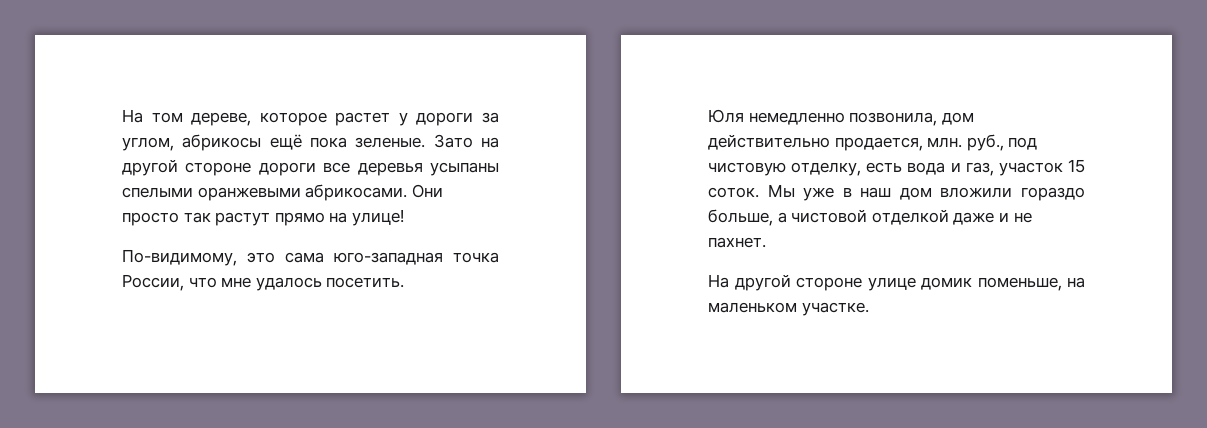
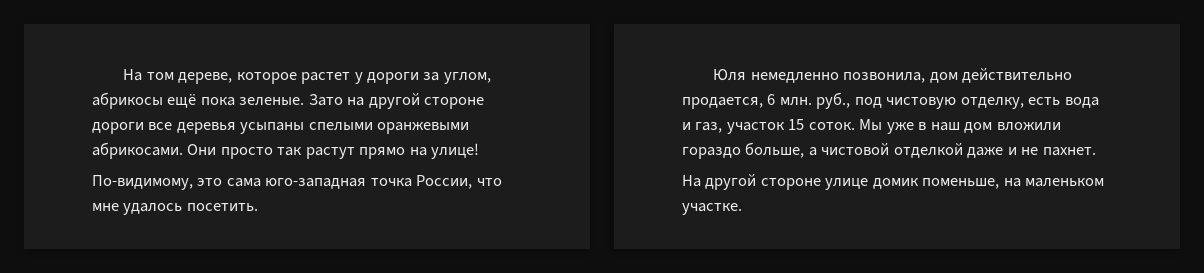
- Юля немедленно позвонила, дом действительно продается, млн. руб., под чистовую отделку, есть вода и газ, участок 15 соток.
+ Юля немедленно позвонила, дом действительно продается, 6 млн. руб., под чистовую отделку, есть вода и газ, участок 15 соток.

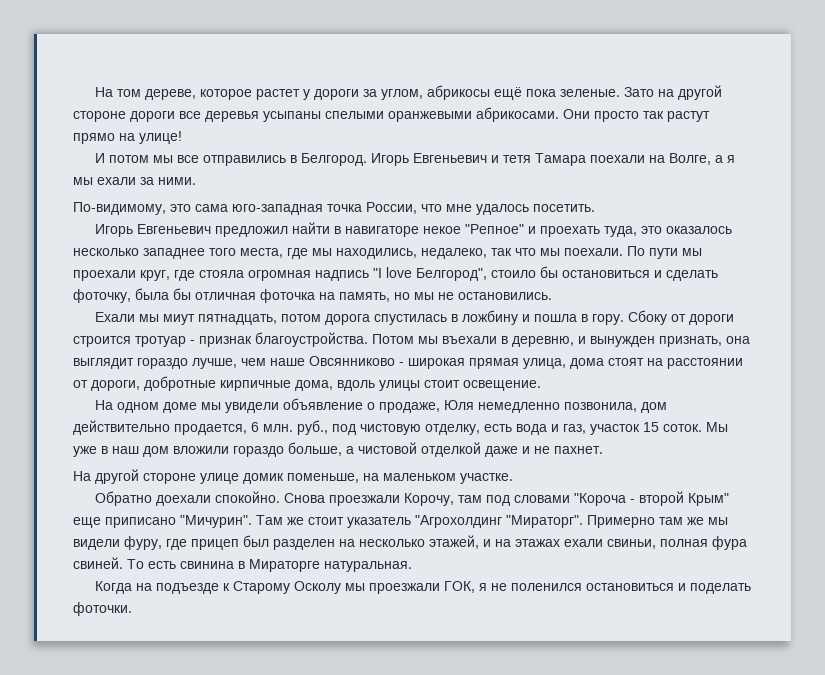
+ И потом мы все отправились в Белгород. Игорь Евгеньевич и тетя Тамара поехали на Волге, а я мы ехали за ними.
- Юля немедленно позвонила, дом действительно продается, 6 млн. руб., под чистовую отделку, есть вода и газ, участок 15 соток.
+ Игорь Евгеньевич предложил найти в навигаторе некое "Репное" и проехать туда, это оказалось несколько западнее того места, где мы находились, недалеко, так что мы поехали. По пути мы проехали круг, где стояла огромная надпись "I love Белгород", стоило бы остановиться и сделать фоточку, была бы отличная фоточка на память, но мы не остановились.
+ Ехали мы миут пятнадцать, потом дорога спустилась в ложбину и пошла в гору. Сбоку от дороги строится тротуар - признак благоустройства. Потом мы въехали в деревню, и вынужден признать, она выглядит гораздо лучше, чем наше Овсянниково - широкая прямая улица, дома стоят на расстоянии от дороги, добротные кирпичные дома, вдоль улицы стоит освещение.
+ На одном доме мы увидели объявление о продаже, Юля немедленно позвонила, дом действительно продается, 6 млн. руб., под чистовую отделку, есть вода и газ, участок 15 соток.
+ Обратно доехали спокойно. Снова проезжали Корочу, там под словами "Короча - второй Крым" еще приписано "Мичурин". Там же стоит указатель "Агрохолдинг "Мираторг". Примерно там же мы видели фуру, где прицеп был разделен на несколько этажей, и на этажах ехали свиньи, полная фура свиней. То есть свинина в Мираторге натуральная.
+ Когда на подъезде к Старому Осколу мы проезжали ГОК, я не поленился остановиться и поделать фоточки.

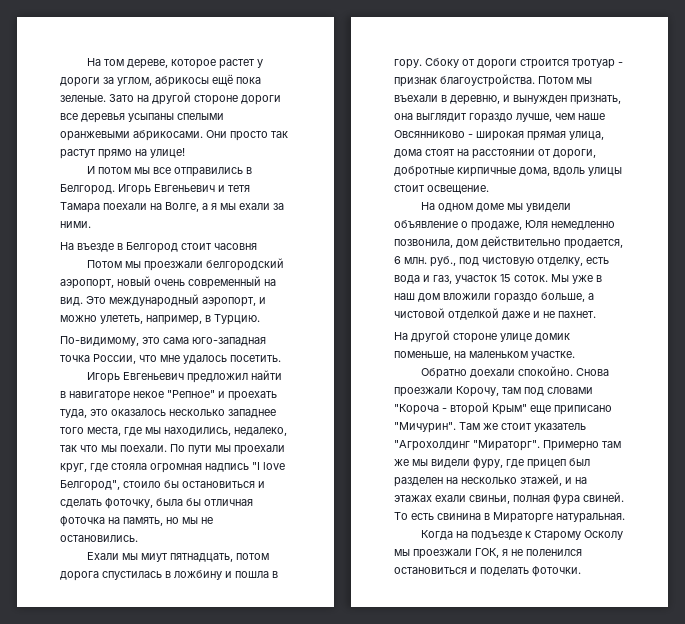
+ На въезде в Белгород стоит часовня
+ Потом мы проезжали белгородский аэропорт, новый очень современный на вид. Это международный аэропорт, и можно улететь, например, в Турцию.

